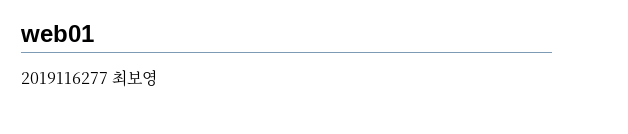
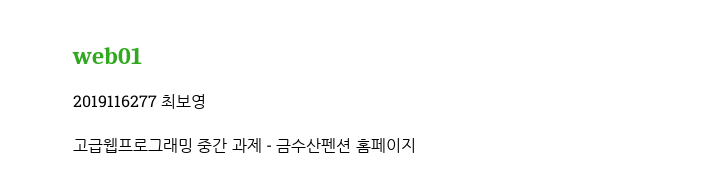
+ 고급웹프로그래밍 중간 과제 - 금수산펜션 홈페이지

